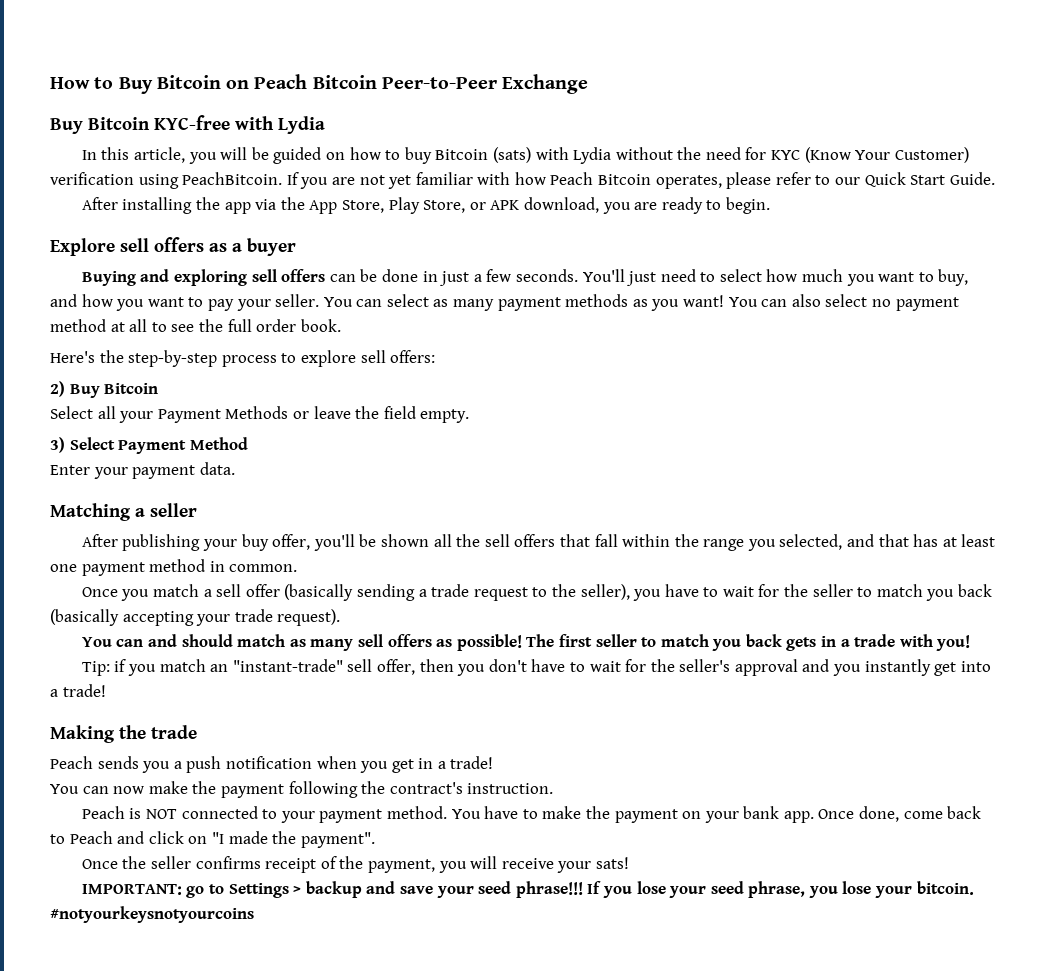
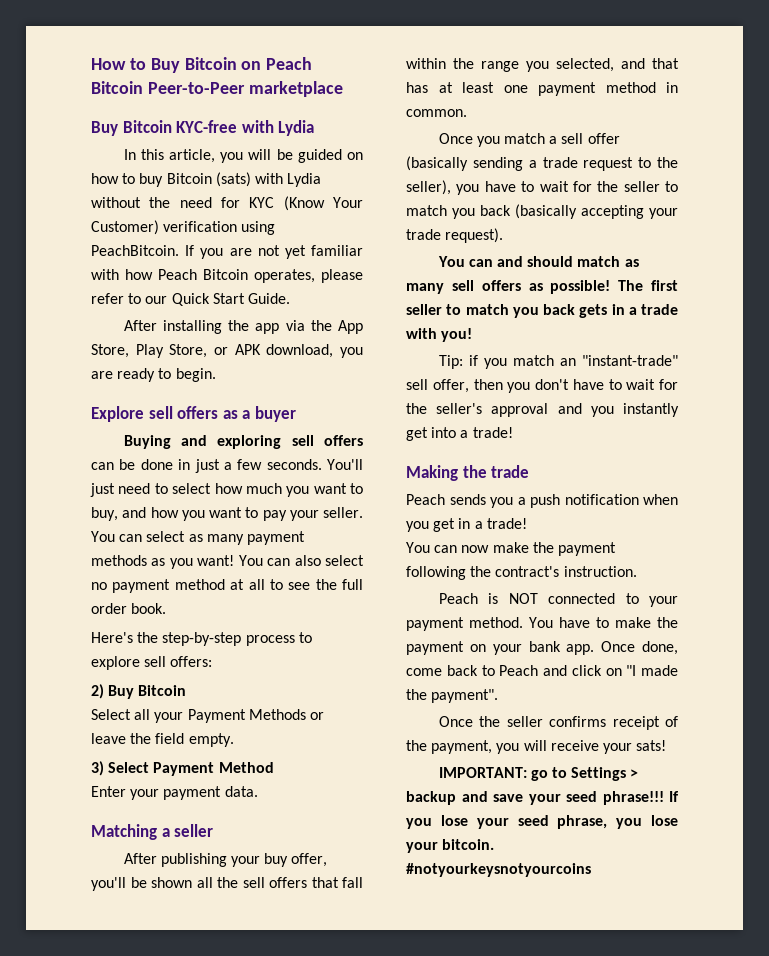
- How to Buy Bitcoin on Peach Bitcoin Peer-to-Peer Exchange
+ How to Buy Bitcoin on Peach Bitcoin Peer-to-Peer marketplace

